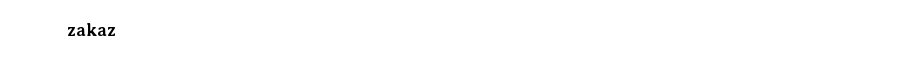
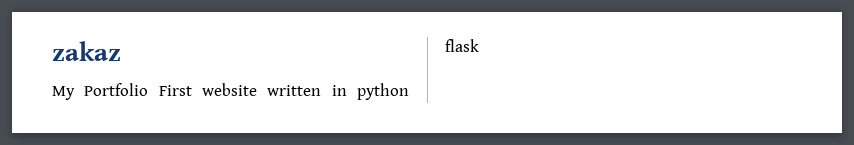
+ My Portfolio First website written in python flask

